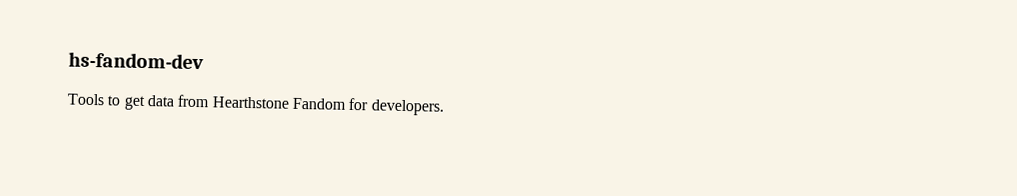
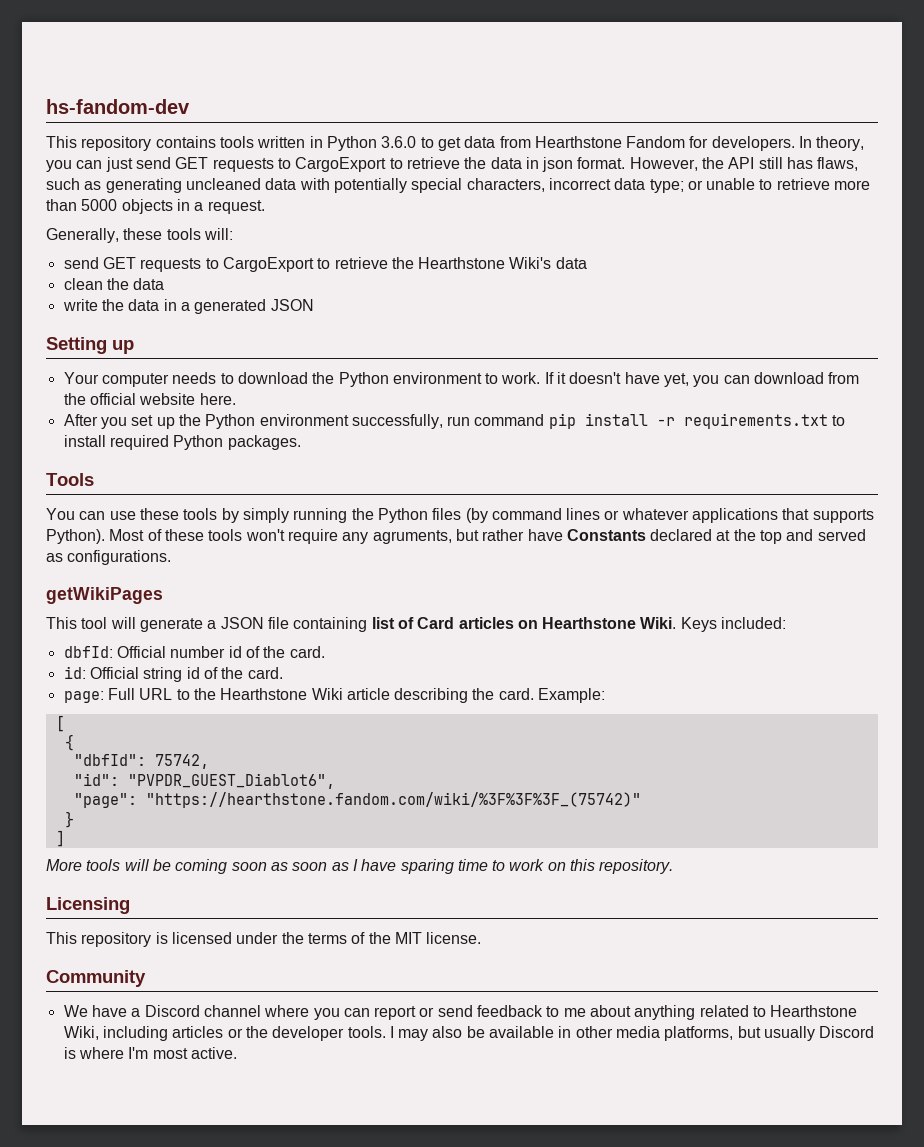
- Tools to get data from Hearthstone Fandom for developers.
+ This repository contains tools written in Python 3.6.0 to get data from Hearthstone Fandom for developers.
+ In theory, you can just send GET requests to CargoExport to retrieve the data in json format. However, the API still has flaws, such as generating uncleaned data with potentially special characters, incorrect data type; or unable to retrieve more than 5000 objects in a request.
+ Generally, these tools will:
+ send GET requests to CargoExport to retrieve the Hearthstone Wiki's data
+ clean the data
+ write the data in a generated JSON
+ Setting up
+ Your computer needs to download the Python environment to work. If it doesn't have yet, you can download from the official website here.
+ After you set up the Python environment successfully, run command pip install -r requirements.txt to install required Python packages.
+ Tools
+ You can use these tools by simply running the Python files (by command lines or whatever applications that supports Python). Most of these tools won't require any agruments, but rather have Constants declared at the top and served as configurations.
+ getWikiPages
+ This tool will generate a JSON file containing list of Card articles on Hearthstone Wiki. Keys included:
+ dbfId: Official number id of the card.
+ id: Official string id of the card.
+ page: Full URL to the Hearthstone Wiki article describing the card. Example:
+ [
+ {
+ "dbfId": 75742,
+ "id": "PVPDR_GUEST_Diablot6",
+ "page": "https://hearthstone.fandom.com/wiki/%3F%3F%3F_(75742)"
+ }
+ ]
+ More tools will be coming soon as soon as I have sparing time to work on this repository.
+ Licensing
+ This repository is licensed under the terms of the MIT license.
+ Community
+ We have a Discord channel where you can report or send feedback to me about anything related to Hearthstone Wiki, including articles or the developer tools. I may also be available in other media platforms, but usually Discord is where I'm most active.

